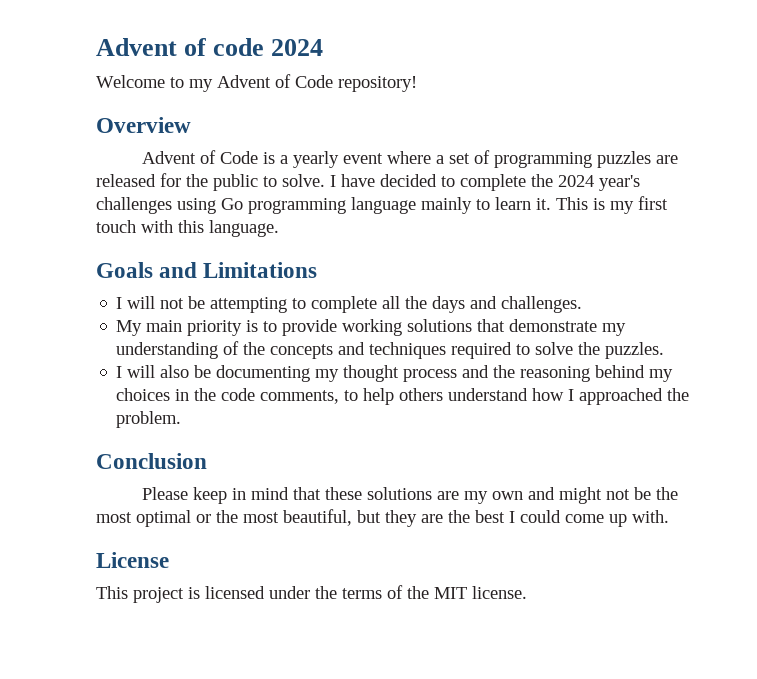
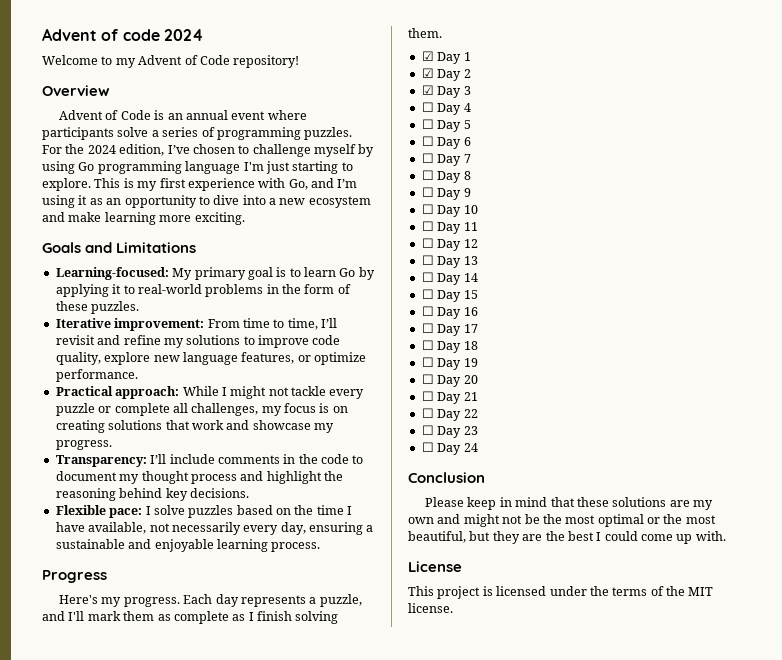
- Advent of Code is a yearly event where a set of programming puzzles are released for the public to solve. I have decided to complete the 2024 year's challenges using Go programming language mainly to learn it. This is my first touch with this language.
+ Advent of Code is an annual event where participants solve a series of programming puzzles. For the 2024 edition, I’ve chosen to challenge myself by using Go programming language I'm just starting to explore. This is my first experience with Go, and I’m using it as an opportunity to dive into a new ecosystem and make learning more exciting.
  Goals and Limitations
- I will not be attempting to complete all the days and challenges.
- My main priority is to provide working solutions that demonstrate my understanding of the concepts and techniques required to solve the puzzles.
- I will also be documenting my thought process and the reasoning behind my choices in the code comments, to help others understand how I approached the problem.
+ Learning-focused: My primary goal is to learn Go by applying it to real-world problems in the form of these puzzles.
+ Iterative improvement: From time to time, I’ll revisit and refine my solutions to improve code quality, explore new language features, or optimize performance.
+ Practical approach: While I might not tackle every puzzle or complete all challenges, my focus is on creating solutions that work and showcase my progress.
+ Transparency: I’ll include comments in the code to document my thought process and highlight the reasoning behind key decisions.
+ Flexible pace: I solve puzzles based on the time I have available, not necessarily every day, ensuring a sustainable and enjoyable learning process.
+ Progress
+ Here's my progress. Each day represents a puzzle, and I'll mark them as complete as I finish solving them.
+ ☑ Day 1
+ ☑ Day 2
+ ☑ Day 3
+ ☐ Day 4
+ ☐ Day 5
+ ☐ Day 6
+ ☐ Day 7
+ ☐ Day 8
+ ☐ Day 9
+ ☐ Day 10
+ ☐ Day 11
+ ☐ Day 12
+ ☐ Day 13
+ ☐ Day 14
+ ☐ Day 15
+ ☐ Day 16
+ ☐ Day 17
+ ☐ Day 18
+ ☐ Day 19
+ ☐ Day 20
+ ☐ Day 21
+ ☐ Day 22
+ ☐ Day 23
+ ☐ Day 24

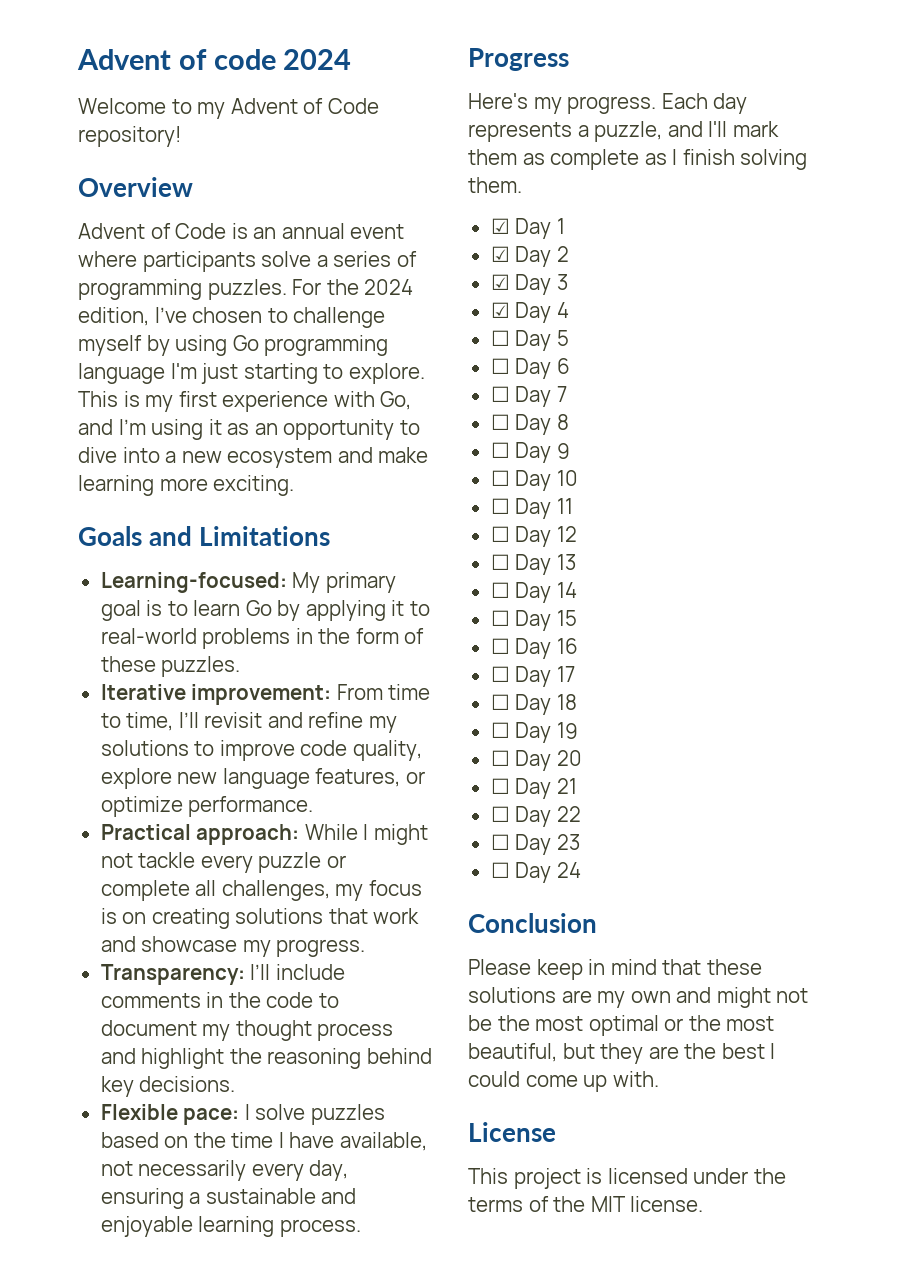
- ☐ Day 4
+ ☑ Day 4

